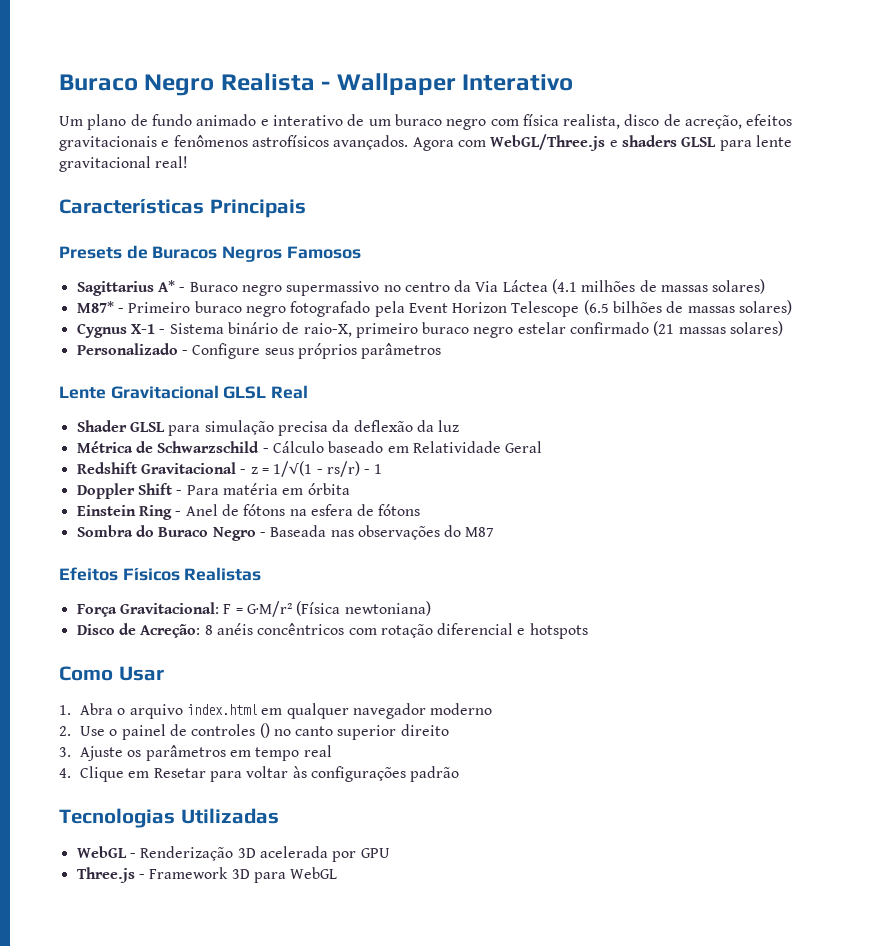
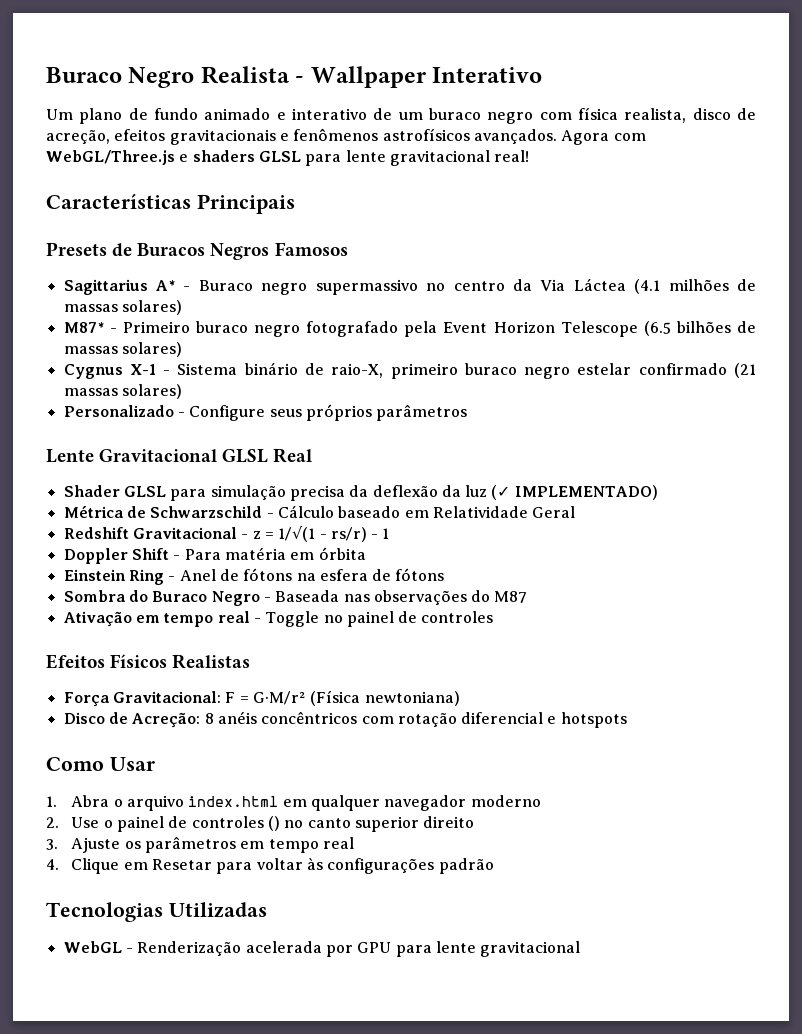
- Shader GLSL para simulação precisa da deflexão da luz
+ Shader GLSL para simulação precisa da deflexão da luz (✓ IMPLEMENTADO)
+ Ativação em tempo real - Toggle no painel de controles
- WebGL - Renderização 3D acelerada por GPU
- Three.js - Framework 3D para WebGL
+ WebGL - Renderização acelerada por GPU para lente gravitacional

